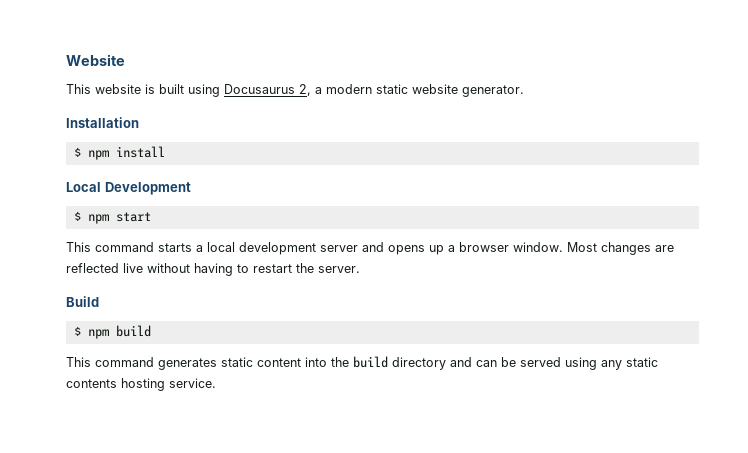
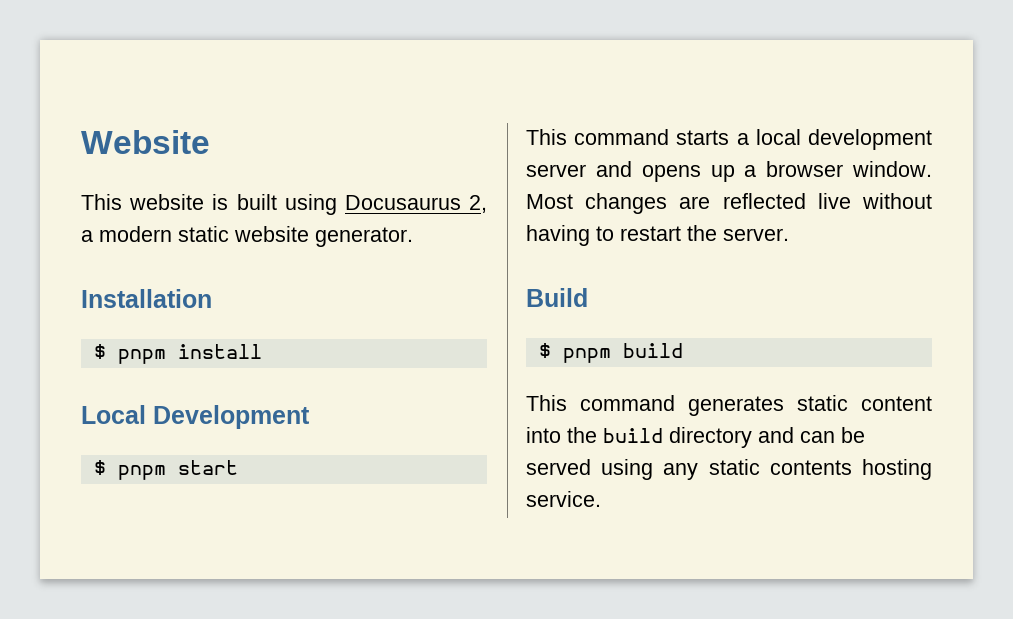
- $ npm install
+ $ pnpm install
- $ npm start
+ $ pnpm start
- $ npm build
+ $ pnpm build

